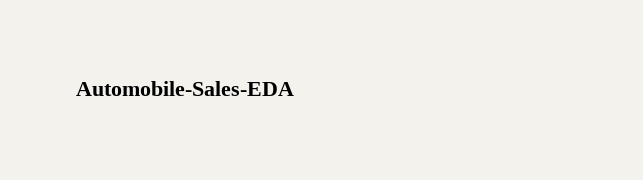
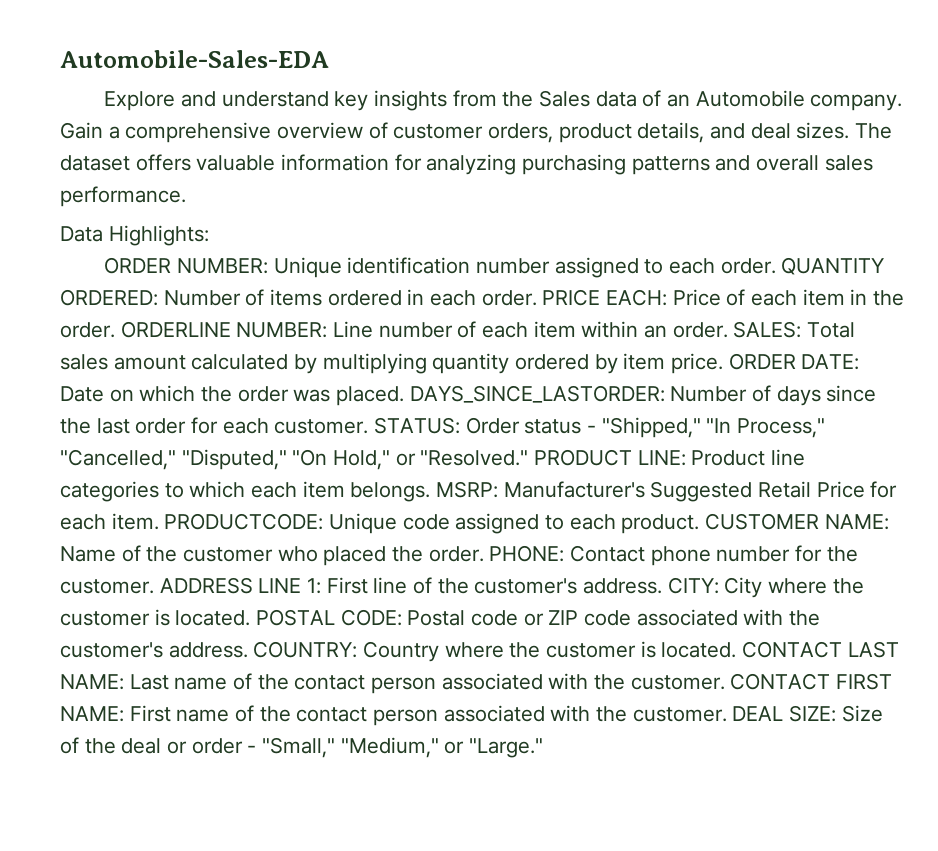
+ Explore and understand key insights from the Sales data of an Automobile company. Gain a comprehensive overview of customer orders, product details, and deal sizes. The dataset offers valuable information for analyzing purchasing patterns and overall sales performance.
+ Data Highlights:
+ ORDER NUMBER: Unique identification number assigned to each order. QUANTITY ORDERED: Number of items ordered in each order. PRICE EACH: Price of each item in the order. ORDERLINE NUMBER: Line number of each item within an order. SALES: Total sales amount calculated by multiplying quantity ordered by item price. ORDER DATE: Date on which the order was placed. DAYS_SINCE_LASTORDER: Number of days since the last order for each customer. STATUS: Order status - "Shipped," "In Process," "Cancelled," "Disputed," "On Hold," or "Resolved." PRODUCT LINE: Product line categories to which each item belongs. MSRP: Manufacturer's Suggested Retail Price for each item. PRODUCTCODE: Unique code assigned to each product. CUSTOMER NAME: Name of the customer who placed the order. PHONE: Contact phone number for the customer. ADDRESS LINE 1: First line of the customer's address. CITY: City where the customer is located. POSTAL CODE: Postal code or ZIP code associated with the customer's address. COUNTRY: Country where the customer is located. CONTACT LAST NAME: Last name of the contact person associated with the customer. CONTACT FIRST NAME: First name of the contact person associated with the customer. DEAL SIZE: Size of the deal or order - "Small," "Medium," or "Large."

